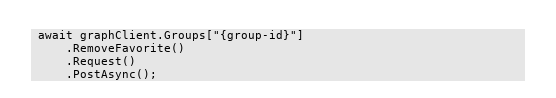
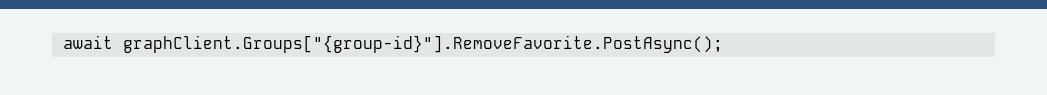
- await graphClient.Groups["{group-id}"]
- .RemoveFavorite()
- .Request()
- .PostAsync();
+ await graphClient.Groups["{group-id}"].RemoveFavorite.PostAsync();

